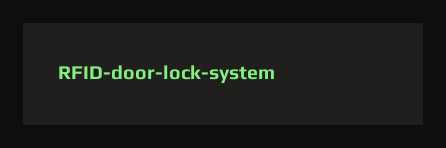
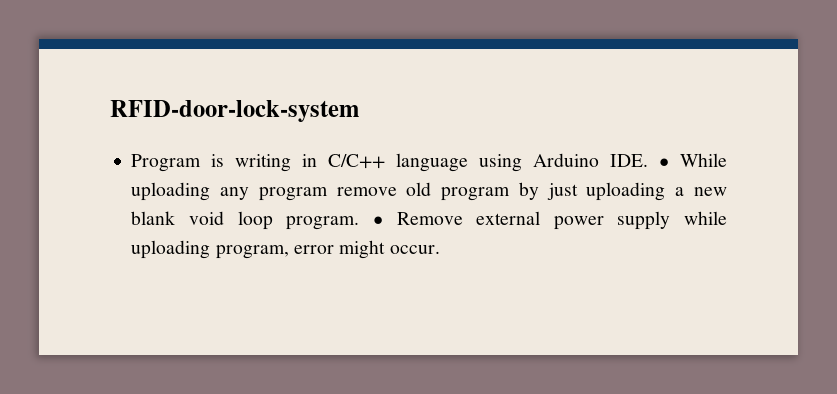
+ Program is writing in C/C++ language using Arduino IDE. • While uploading any program remove old program by just uploading a new blank void loop program. • Remove external power supply while uploading program, error might occur.

